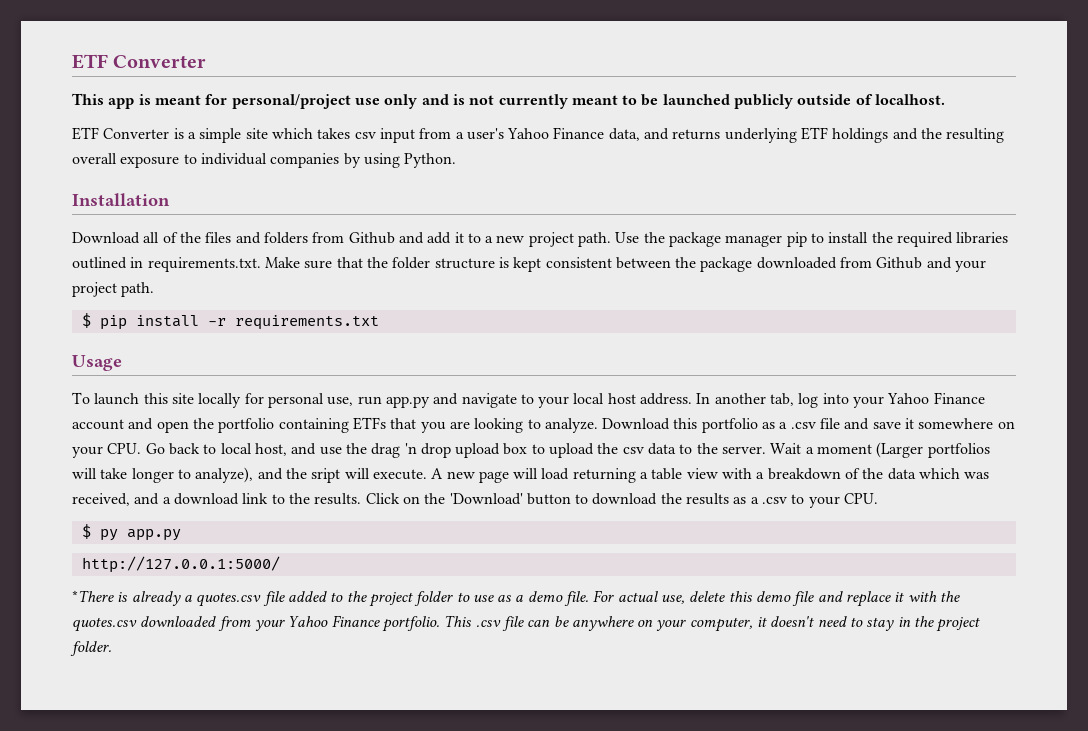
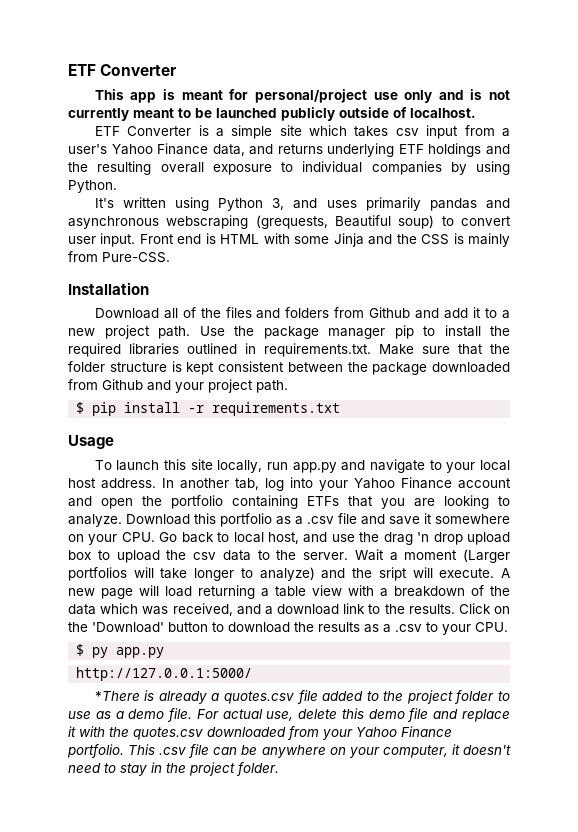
+ It's written using Python 3, and uses primarily pandas and asynchronous webscraping (grequests, Beautiful soup) to convert user input. Front end is HTML with some Jinja and the CSS is mainly from Pure-CSS.
- To launch this site locally for personal use, run app.py and navigate to your local host address.
+ To launch this site locally, run app.py and navigate to your local host address.
- Wait a moment (Larger portfolios will take longer to analyze), and the sript will execute.
+ Wait a moment (Larger portfolios will take longer to analyze) and the sript will execute.

